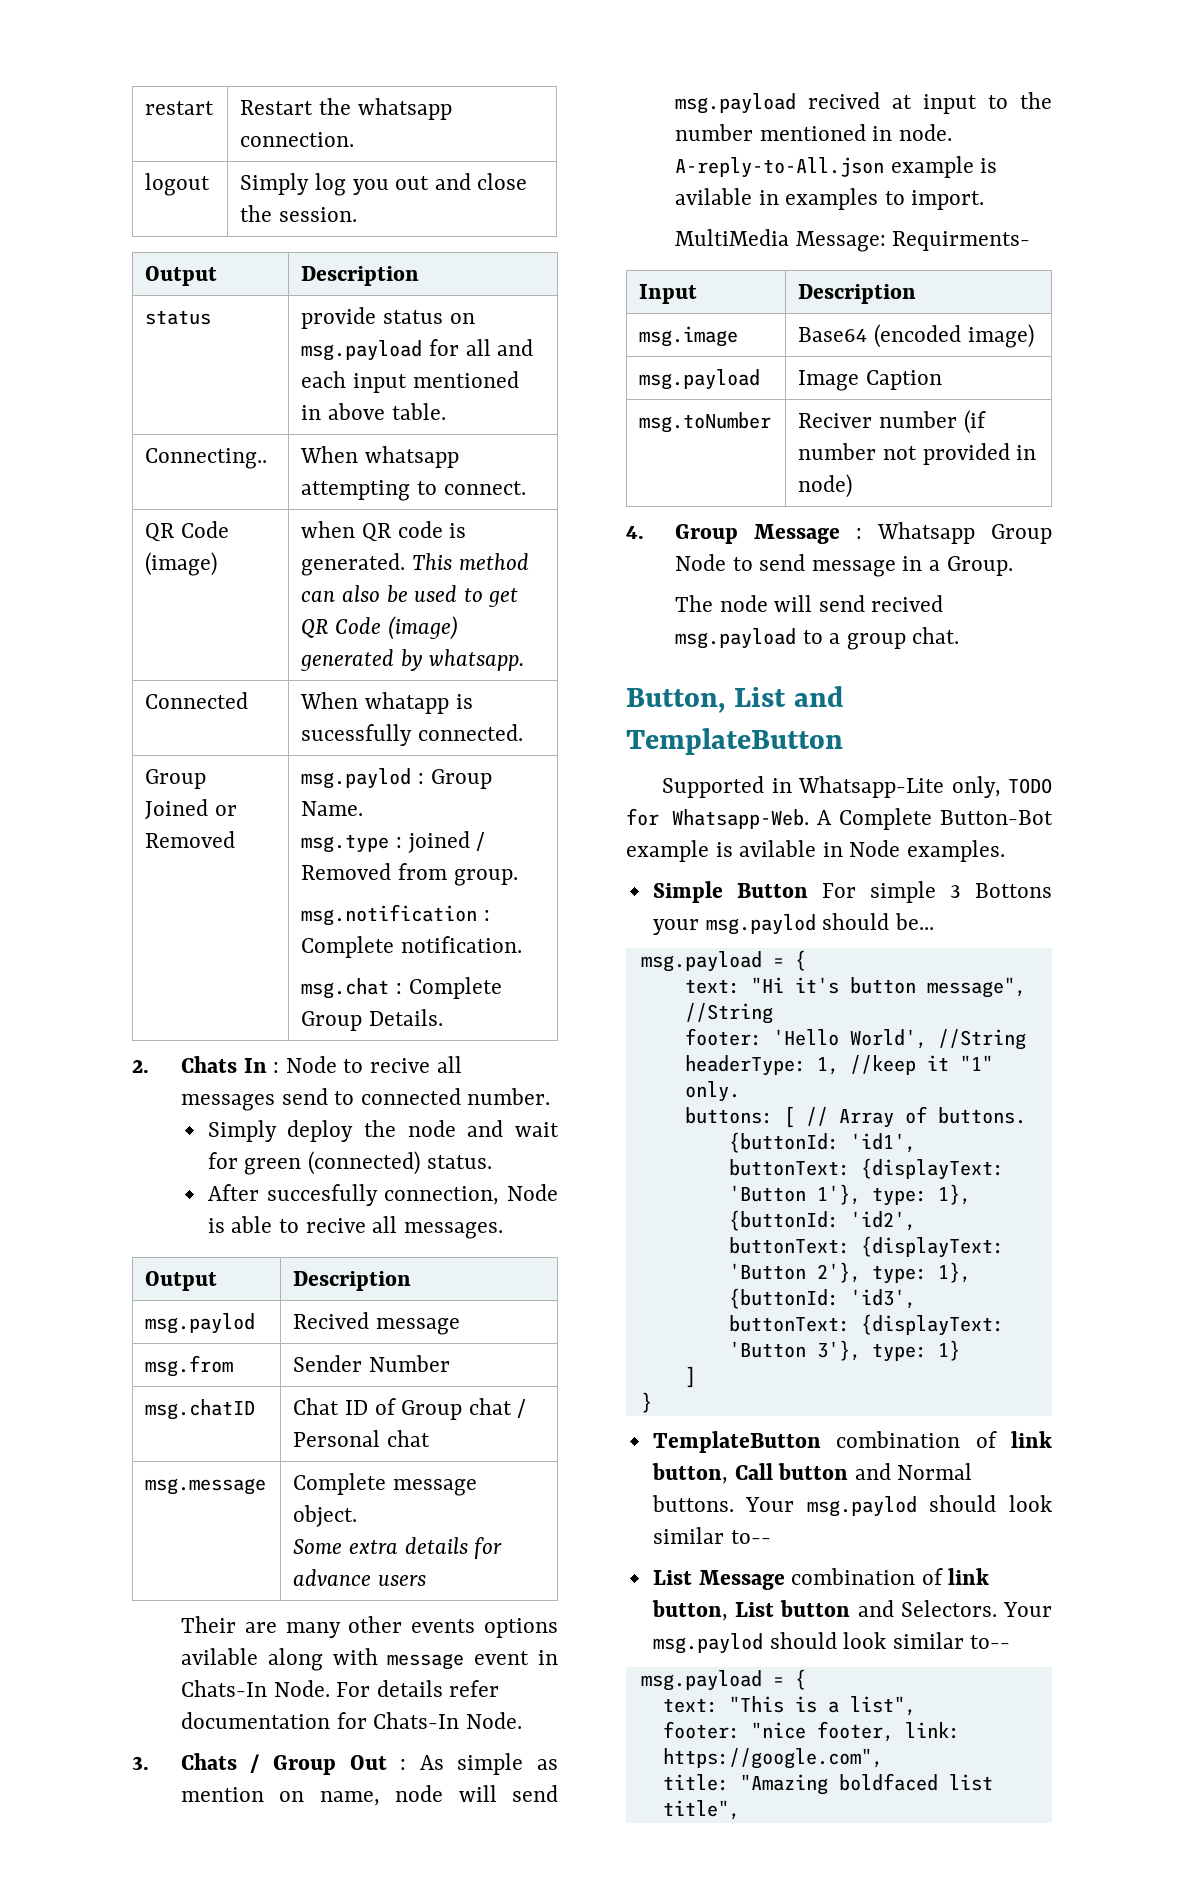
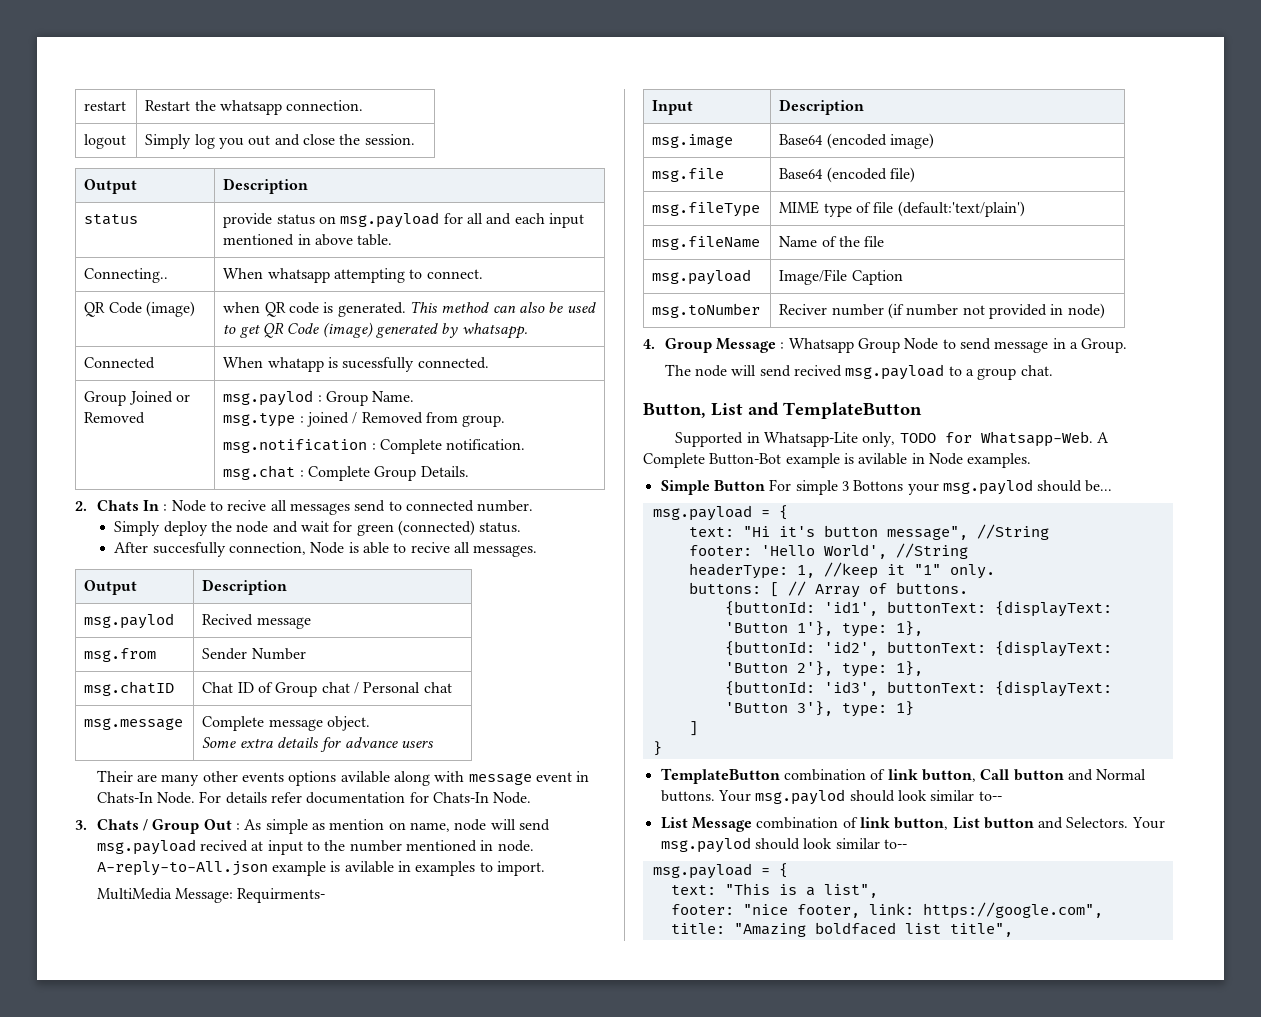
+ msg.file | Base64 (encoded file)
+ msg.fileType | MIME type of file (default:'text/plain')
+ msg.fileName | Name of the file
- msg.payload | Image Caption
+ msg.payload | Image/File Caption

